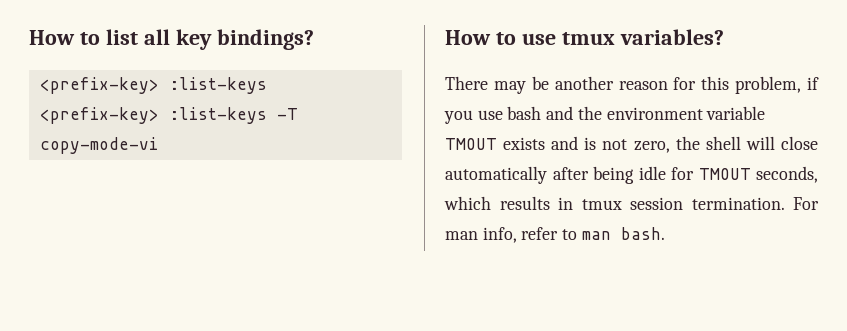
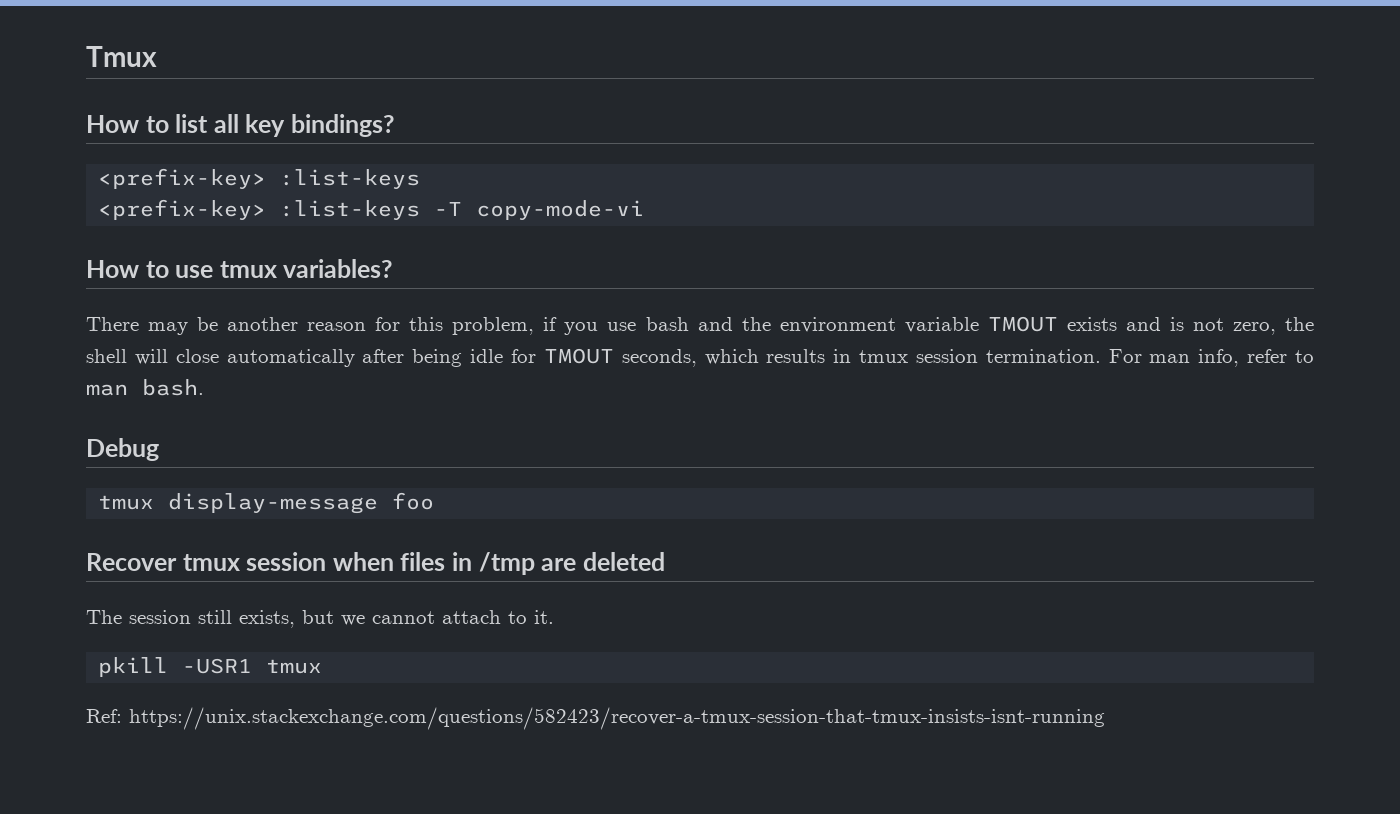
+ Tmux
+ Debug
+ tmux display-message foo
+ Recover tmux session when files in /tmp are deleted
+ The session still exists, but we cannot attach to it.
+ pkill -USR1 tmux
+ Ref: https://unix.stackexchange.com/questions/582423/recover-a-tmux-session-that-tmux-insists-isnt-running

